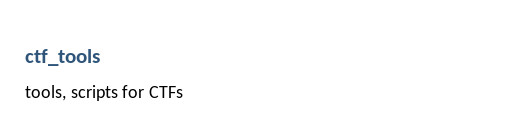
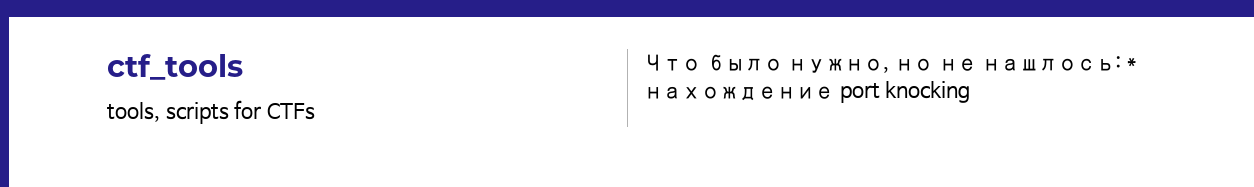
+ Что было нужно, но не нашлось: * нахождение port knocking

